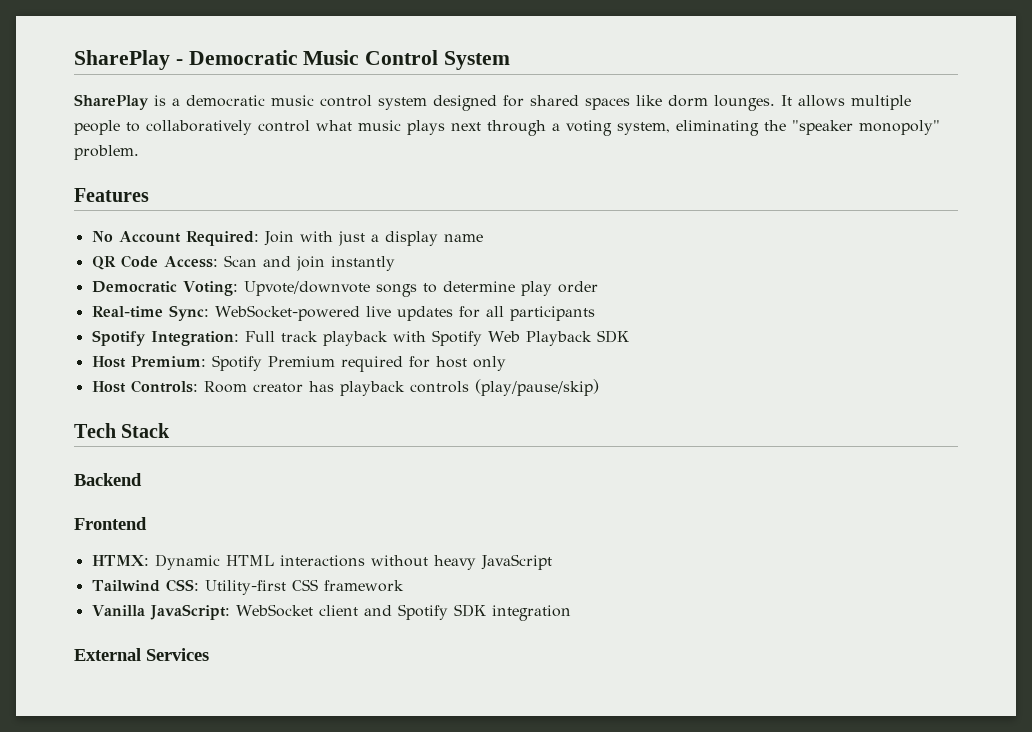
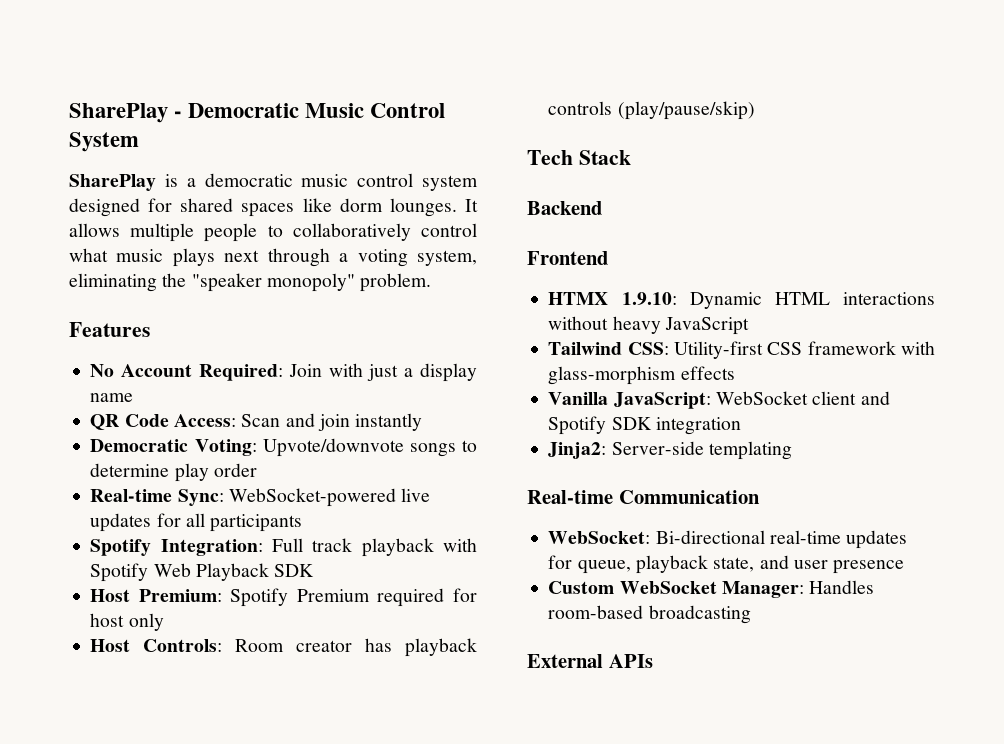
- HTMX: Dynamic HTML interactions without heavy JavaScript
+ HTMX 1.9.10: Dynamic HTML interactions without heavy JavaScript
- Tailwind CSS: Utility-first CSS framework
+ Tailwind CSS: Utility-first CSS framework with glass-morphism effects
+ Jinja2: Server-side templating
+ Real-time Communication
+ WebSocket: Bi-directional real-time updates for queue, playback state, and user presence
+ Custom WebSocket Manager: Handles room-based broadcasting
- External Services
+ External APIs

